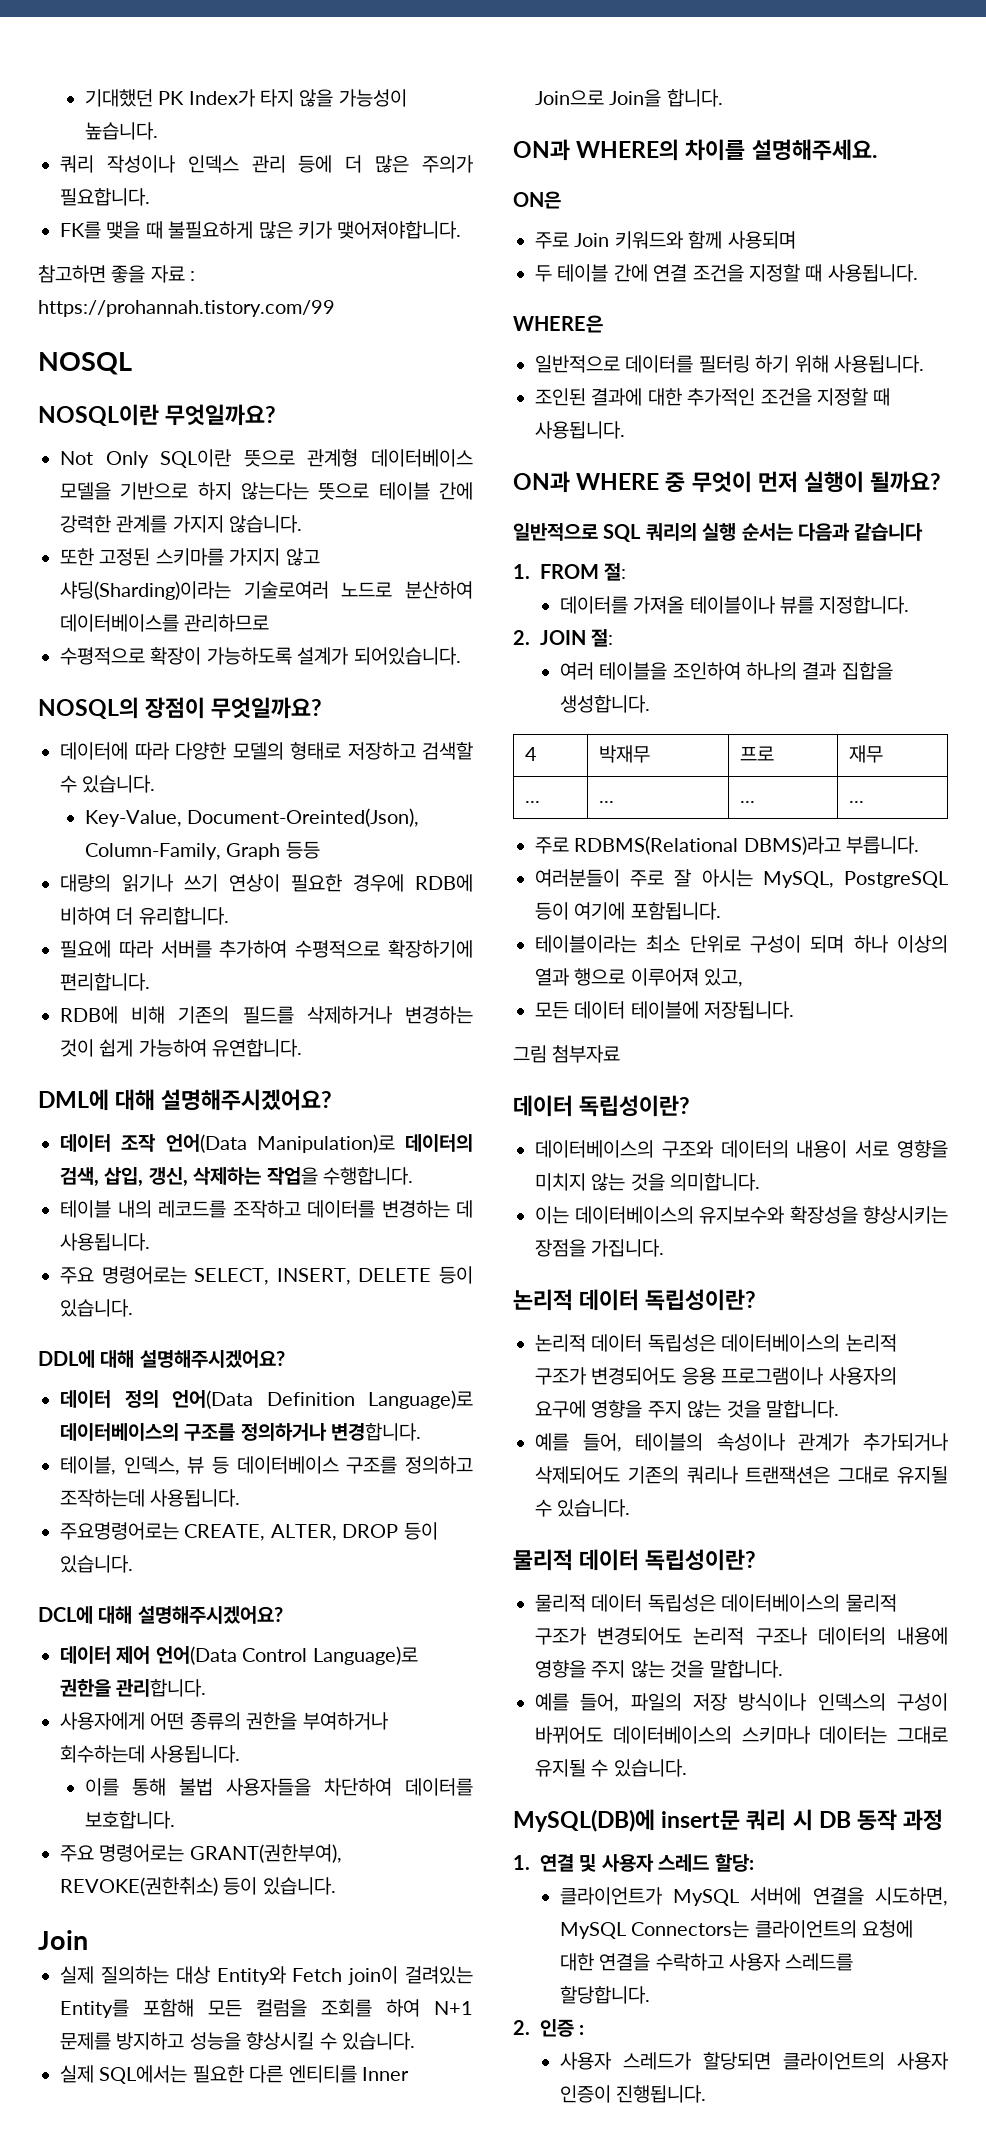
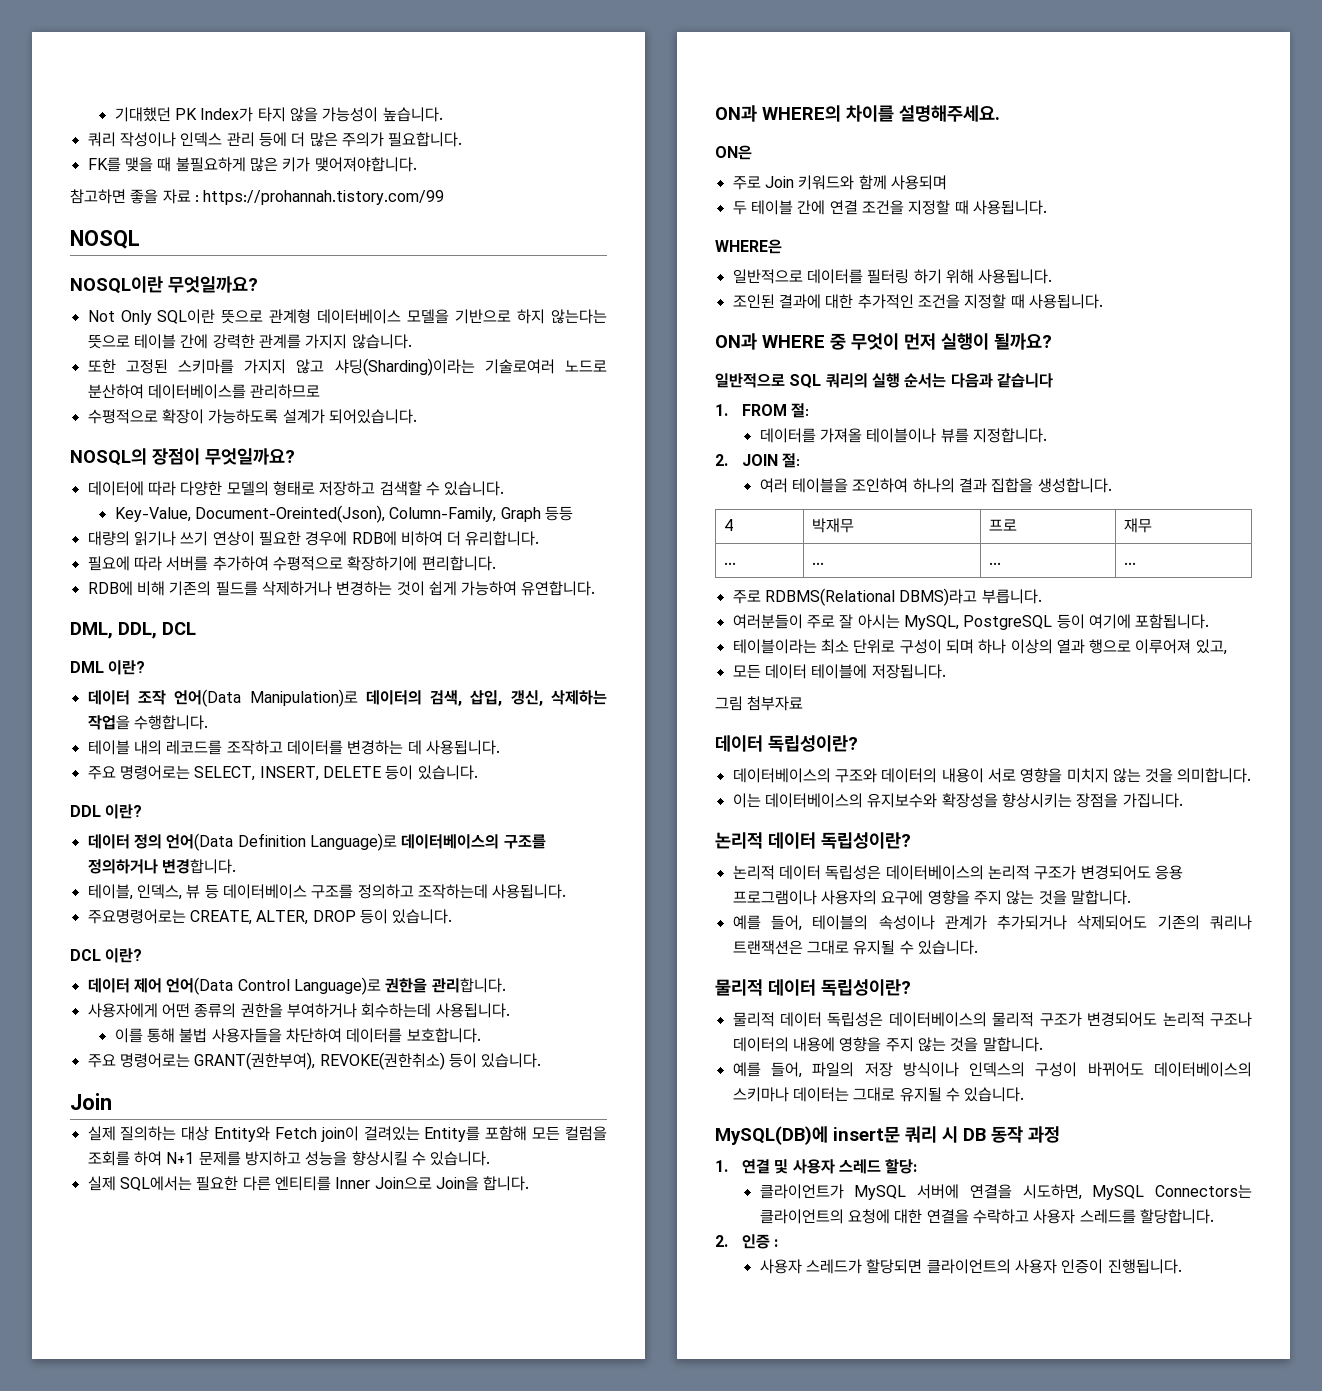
- DML에 대해 설명해주시겠어요?
+ DML, DDL, DCL
+ DML 이란?
- DDL에 대해 설명해주시겠어요?
+ DDL 이란?
- DCL에 대해 설명해주시겠어요?
+ DCL 이란?

